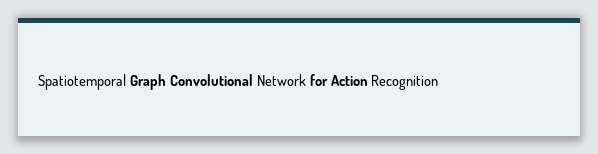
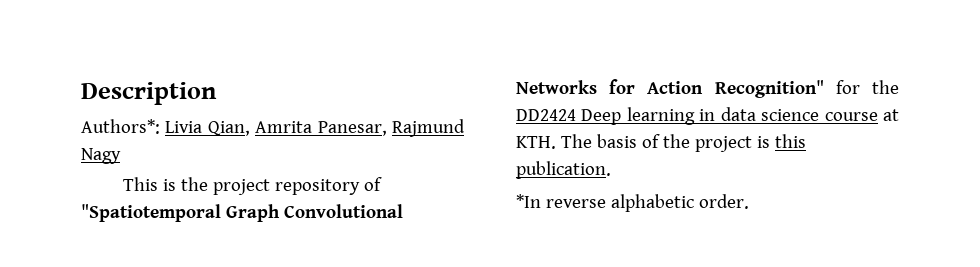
- Spatiotemporal Graph Convolutional Network for Action Recognition
+ Description
+ Authors*: Livia Qian, Amrita Panesar, Rajmund Nagy
+ This is the project repository of "Spatiotemporal Graph Convolutional Networks for Action Recognition" for the DD2424 Deep learning in data science course at KTH. The basis of the project is this publication.
+ *In reverse alphabetic order.

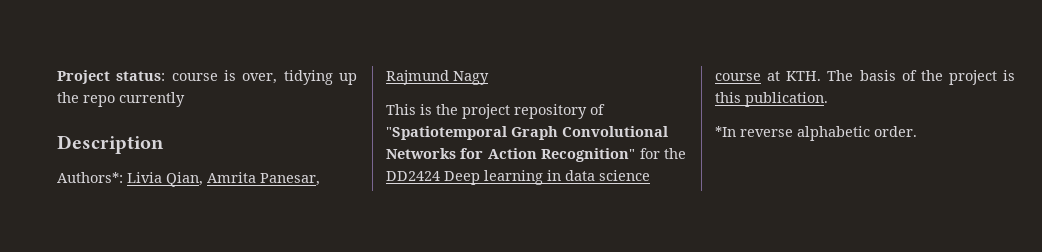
+ Project status: course is over, tidying up the repo currently

